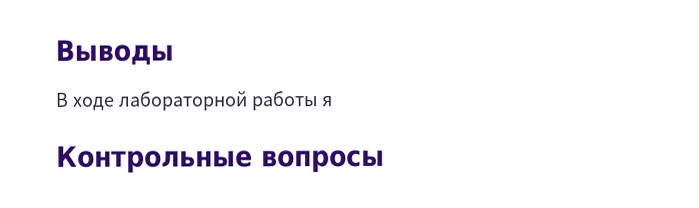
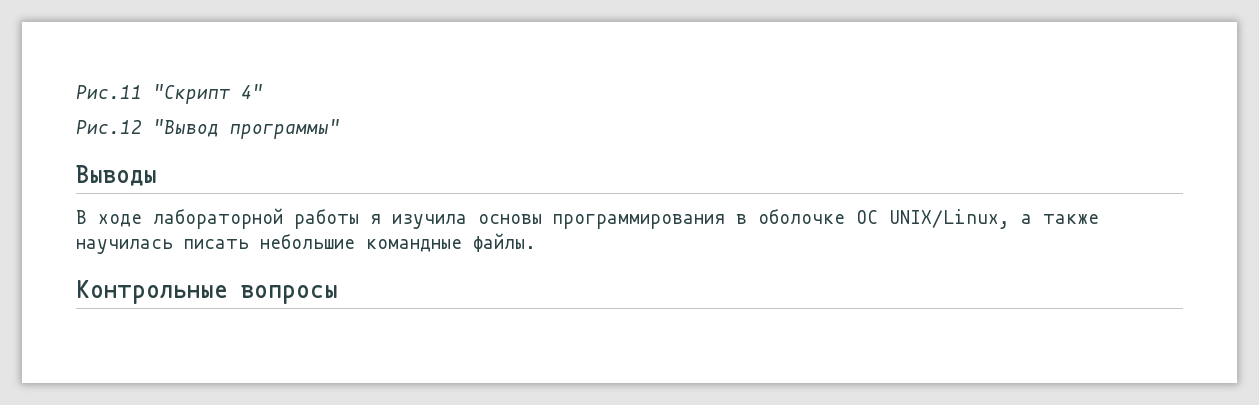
+ Рис.11 "Скрипт 4"
+ Рис.12 "Вывод программы"
- В ходе лабораторной работы я
+ В ходе лабораторной работы я изучила основы программирования в оболочке ОС UNIX/Linux, а также научилась писать небольшие командные файлы.

